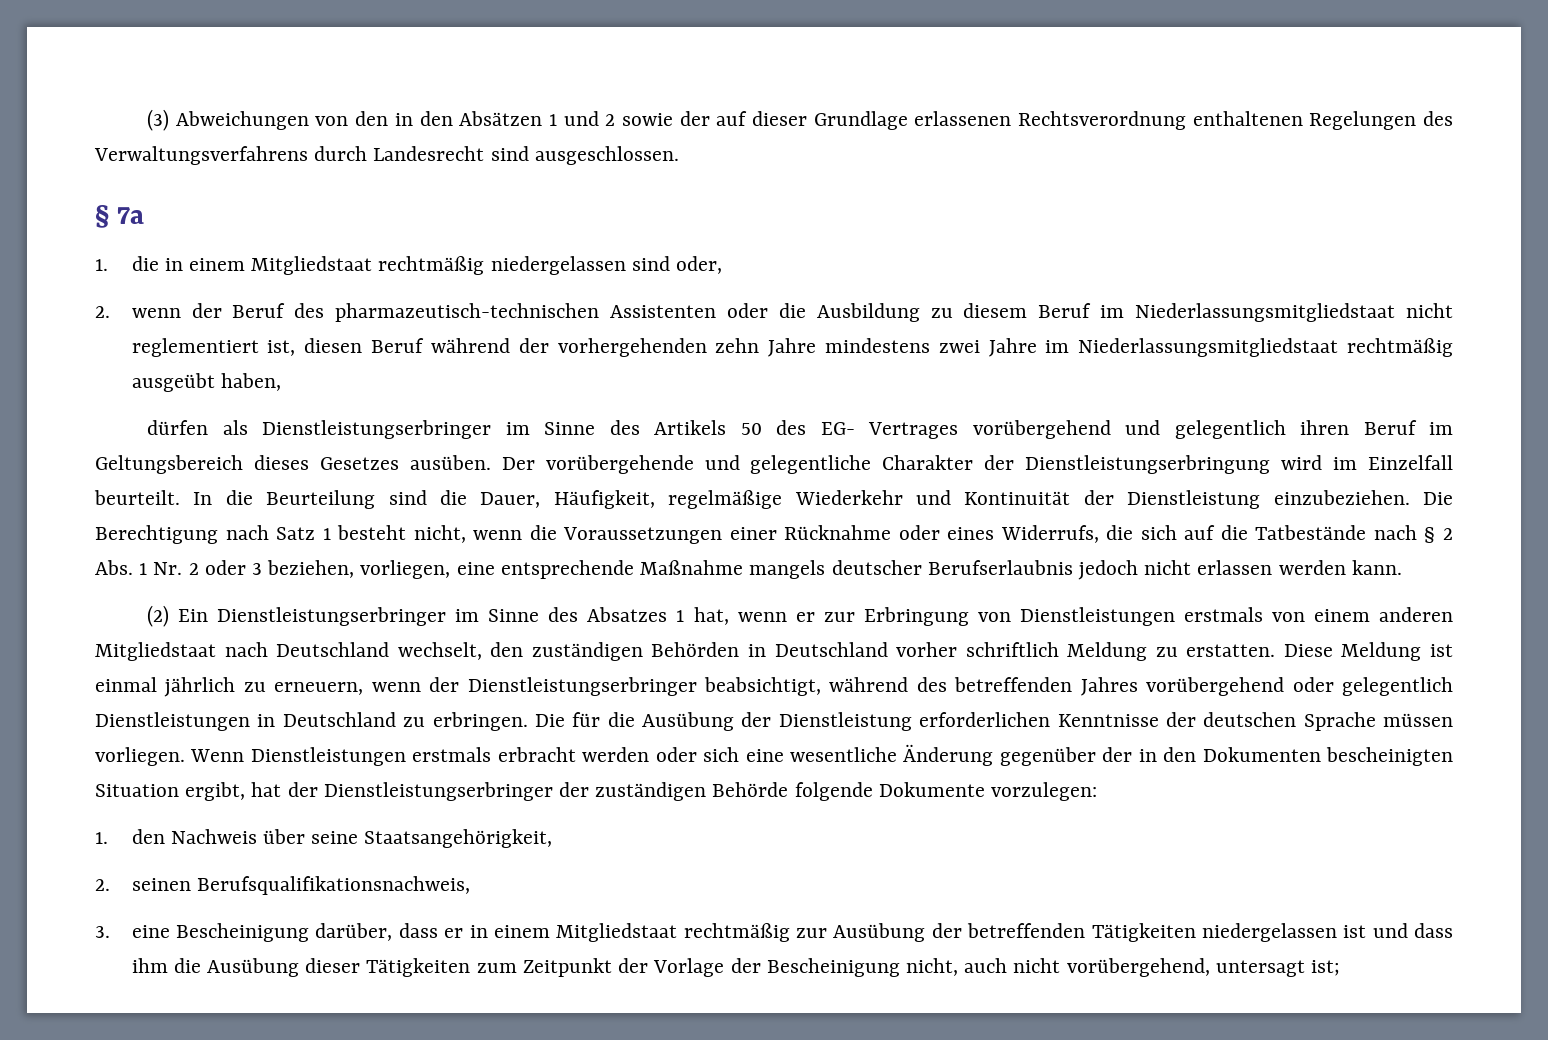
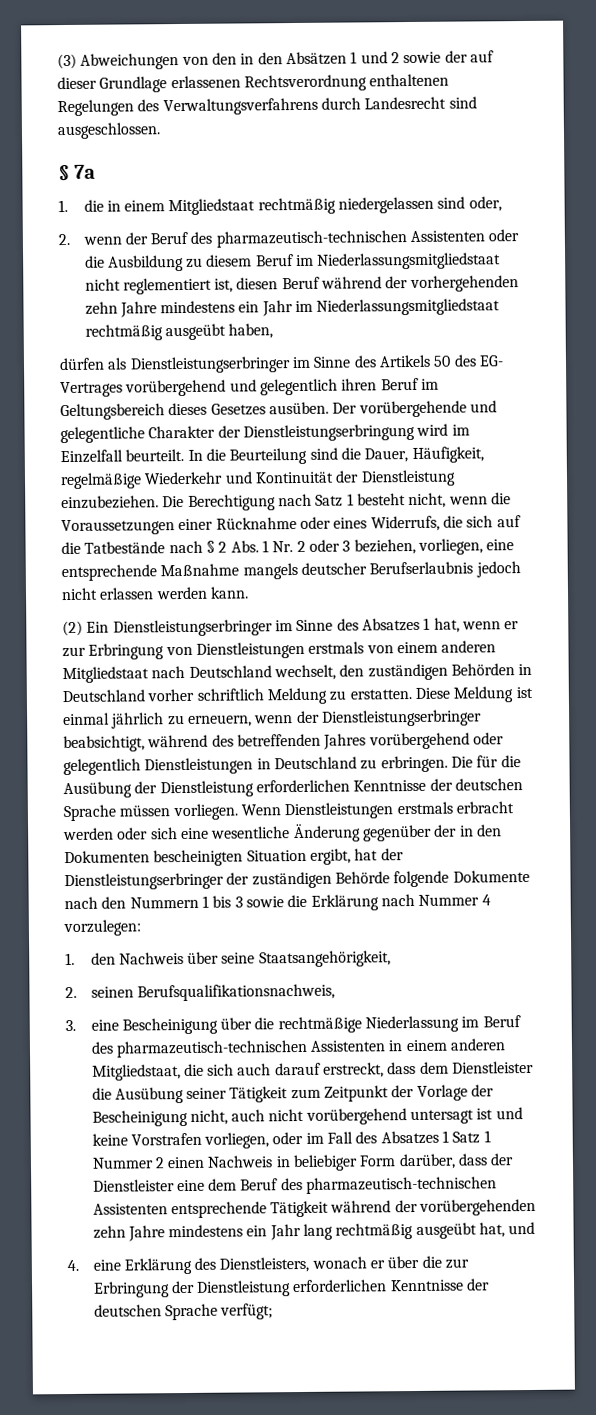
- 2. wenn der Beruf des pharmazeutisch-technischen Assistenten oder die Ausbildung zu diesem Beruf im Niederlassungsmitgliedstaat nicht reglementiert ist, diesen Beruf während der vorhergehenden zehn Jahre mindestens zwei Jahre im Niederlassungsmitgliedstaat rechtmäßig ausgeübt haben,
+ 2. wenn der Beruf des pharmazeutisch-technischen Assistenten oder die Ausbildung zu diesem Beruf im Niederlassungsmitgliedstaat nicht reglementiert ist, diesen Beruf während der vorhergehenden zehn Jahre mindestens ein Jahr im Niederlassungsmitgliedstaat rechtmäßig ausgeübt haben,
- Wenn Dienstleistungen erstmals erbracht werden oder sich eine wesentliche Änderung gegenüber der in den Dokumenten bescheinigten Situation ergibt, hat der Dienstleistungserbringer der zuständigen Behörde folgende Dokumente vorzulegen:
+ Wenn Dienstleistungen erstmals erbracht werden oder sich eine wesentliche Änderung gegenüber der in den Dokumenten bescheinigten Situation ergibt, hat der Dienstleistungserbringer der zuständigen Behörde folgende Dokumente nach den Nummern 1 bis 3 sowie die Erklärung nach Nummer 4 vorzulegen:
- 3. eine Bescheinigung darüber, dass er in einem Mitgliedstaat rechtmäßig zur Ausübung der betreffenden Tätigkeiten niedergelassen ist und dass ihm die Ausübung dieser Tätigkeiten zum Zeitpunkt der Vorlage der Bescheinigung nicht, auch nicht vorübergehend, untersagt ist;
+ 3. eine Bescheinigung über die rechtmäßige Niederlassung im Beruf des pharmazeutisch-technischen Assistenten in einem anderen Mitgliedstaat, die sich auch darauf erstreckt, dass dem Dienstleister die Ausübung seiner Tätigkeit zum Zeitpunkt der Vorlage der Bescheinigung nicht, auch nicht vorübergehend untersagt ist und keine Vorstrafen vorliegen, oder im Fall des Absatzes 1 Satz 1 Nummer 2 einen Nachweis in beliebiger Form darüber, dass der Dienstleister eine dem Beruf des pharmazeutisch-technischen Assistenten entsprechende Tätigkeit während der vorübergehenden zehn Jahre mindestens ein Jahr lang rechtmäßig ausgeübt hat, und
+ 4. eine Erklärung des Dienstleisters, wonach er über die zur Erbringung der Dienstleistung erforderlichen Kenntnisse der deutschen Sprache verfügt;

